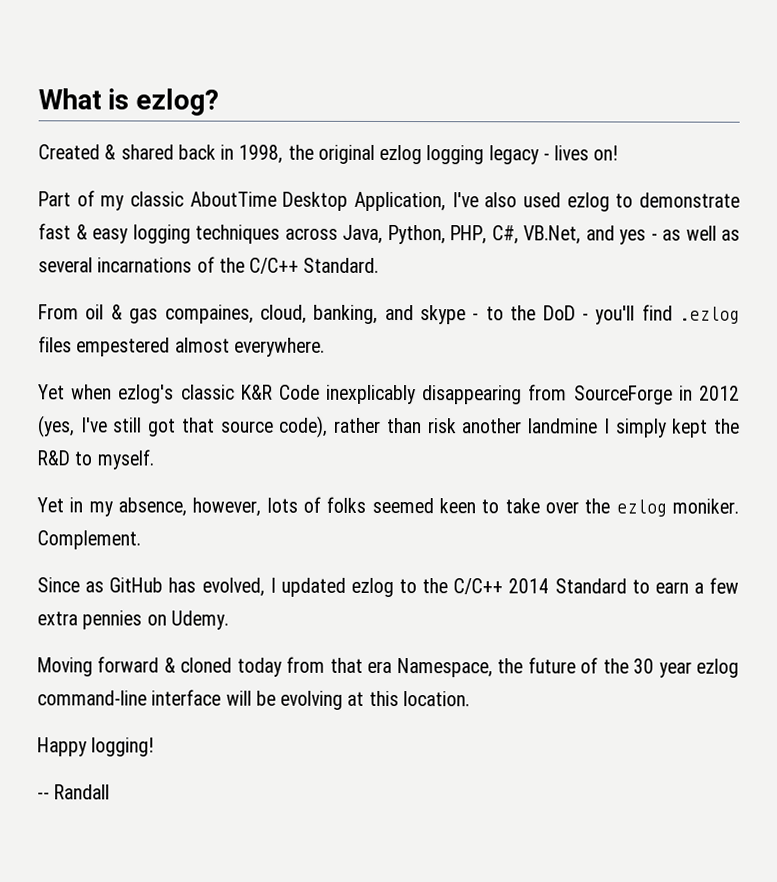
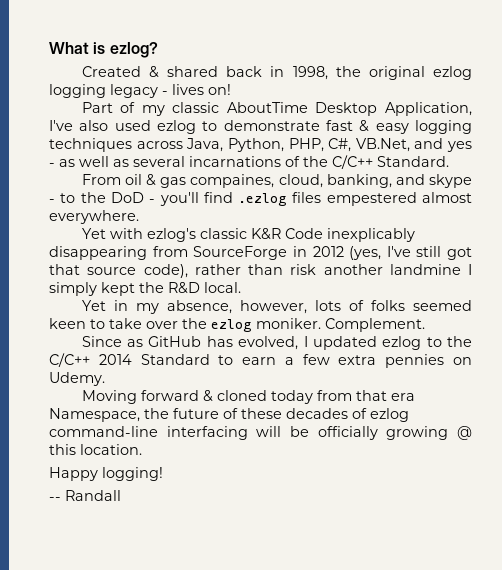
- Yet when ezlog's classic K&R Code inexplicably disappearing from SourceForge in 2012 (yes, I've still got that source code), rather than risk another landmine I simply kept the R&D to myself.
+ Yet with ezlog's classic K&R Code inexplicably disappearing from SourceForge in 2012 (yes, I've still got that source code), rather than risk another landmine I simply kept the R&D local.
- Moving forward & cloned today from that era Namespace, the future of the 30 year ezlog command-line interface will be evolving at this location.
+ Moving forward & cloned today from that era Namespace, the future of these decades of ezlog command-line interfacing will be officially growing @ this location.

